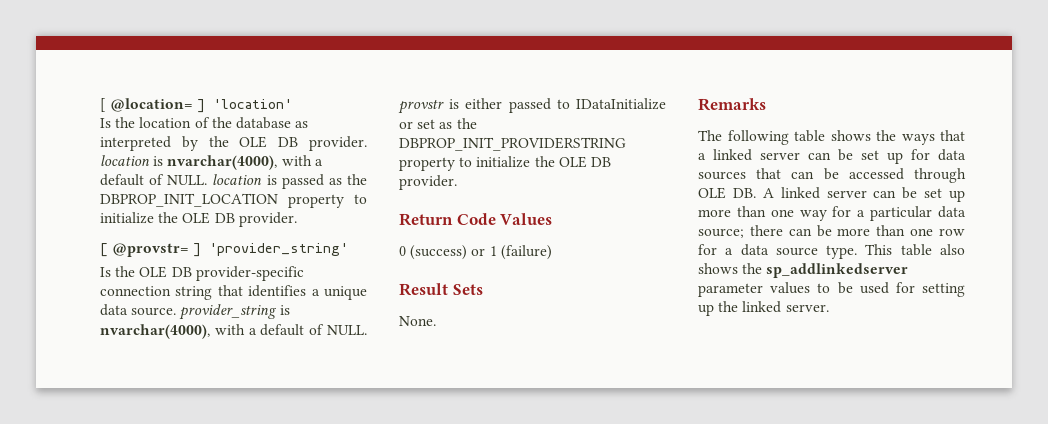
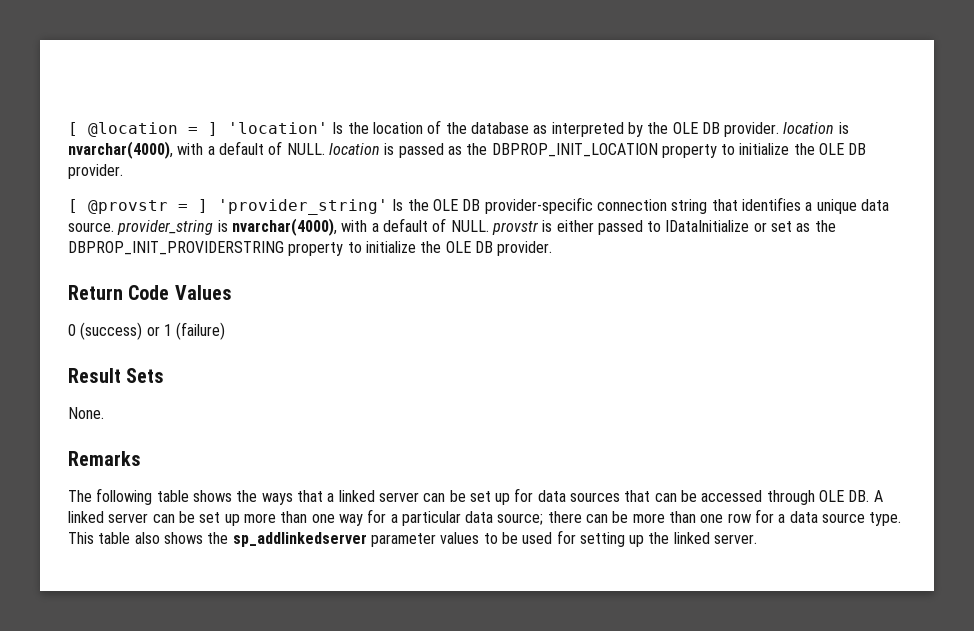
- [ @location= ] 'location'
- Is the location of the database as interpreted by the OLE DB provider. location is nvarchar(4000), with a default of NULL. location is passed as the DBPROP_INIT_LOCATION property to initialize the OLE DB provider.
+ [ @location = ] 'location' Is the location of the database as interpreted by the OLE DB provider. location is nvarchar(4000), with a default of NULL. location is passed as the DBPROP_INIT_LOCATION property to initialize the OLE DB provider.
- [ @provstr= ] 'provider_string'
- Is the OLE DB provider-specific connection string that identifies a unique data source. provider_string is nvarchar(4000), with a default of NULL. provstr is either passed to IDataInitialize or set as the DBPROP_INIT_PROVIDERSTRING property to initialize the OLE DB provider.
+ [ @provstr = ] 'provider_string' Is the OLE DB provider-specific connection string that identifies a unique data source. provider_string is nvarchar(4000), with a default of NULL. provstr is either passed to IDataInitialize or set as the DBPROP_INIT_PROVIDERSTRING property to initialize the OLE DB provider.

